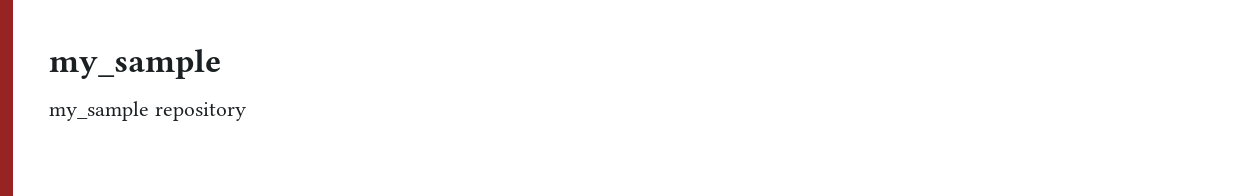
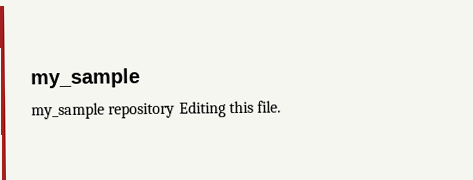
- my_sample repository
+ my_sample repository Editing this file.

